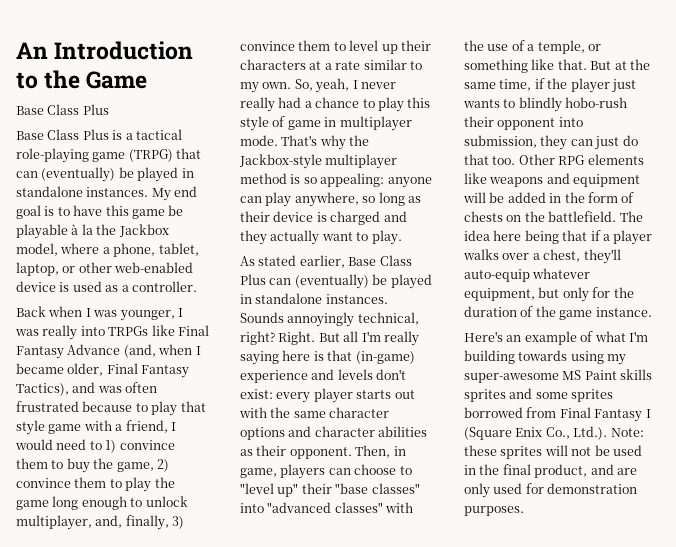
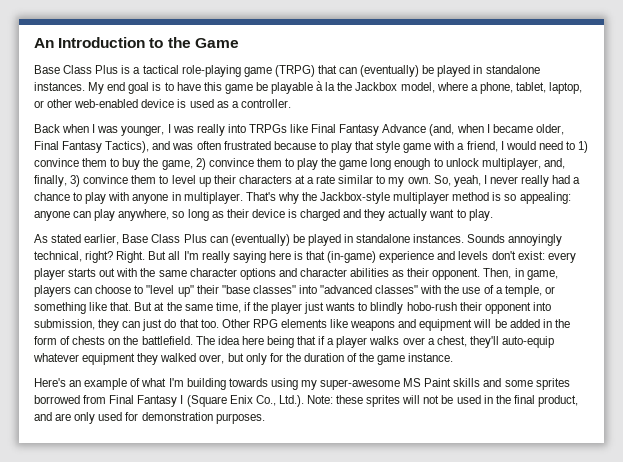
  An Introduction to the Game
- Base Class Plus
- So, yeah, I never really had a chance to play this style of game in multiplayer mode.
+ So, yeah, I never really had a chance to play with anyone in multiplayer.
- The idea here being that if a player walks over a chest, they'll auto-equip whatever equipment, but only for the duration of the game instance.
+ The idea here being that if a player walks over a chest, they'll auto-equip whatever equipment they walked over, but only for the duration of the game instance.
- Here's an example of what I'm building towards using my super-awesome MS Paint skills sprites and some sprites borrowed from Final Fantasy I (Square Enix Co., Ltd.). Note: these sprites will not be used in the final product, and are only used for demonstration purposes.
+ Here's an example of what I'm building towards using my super-awesome MS Paint skills and some sprites borrowed from Final Fantasy I (Square Enix Co., Ltd.). Note: these sprites will not be used in the final product, and are only used for demonstration purposes.

